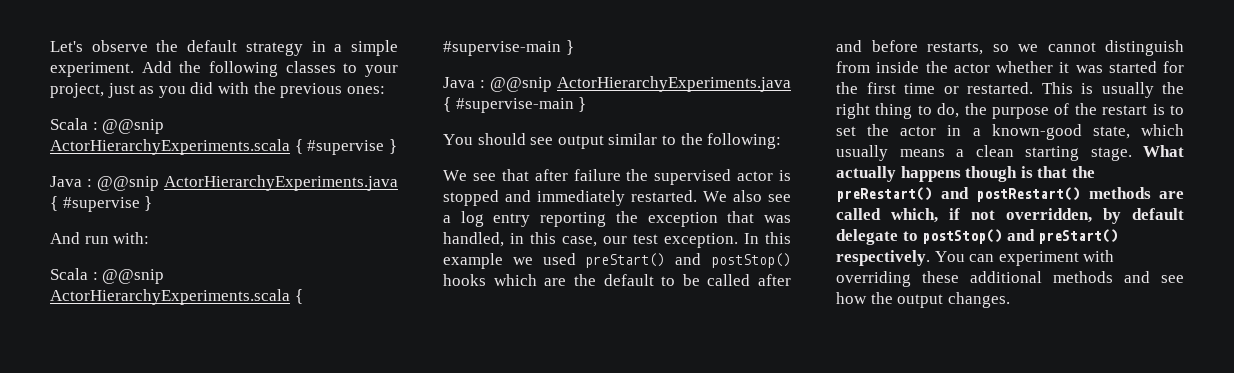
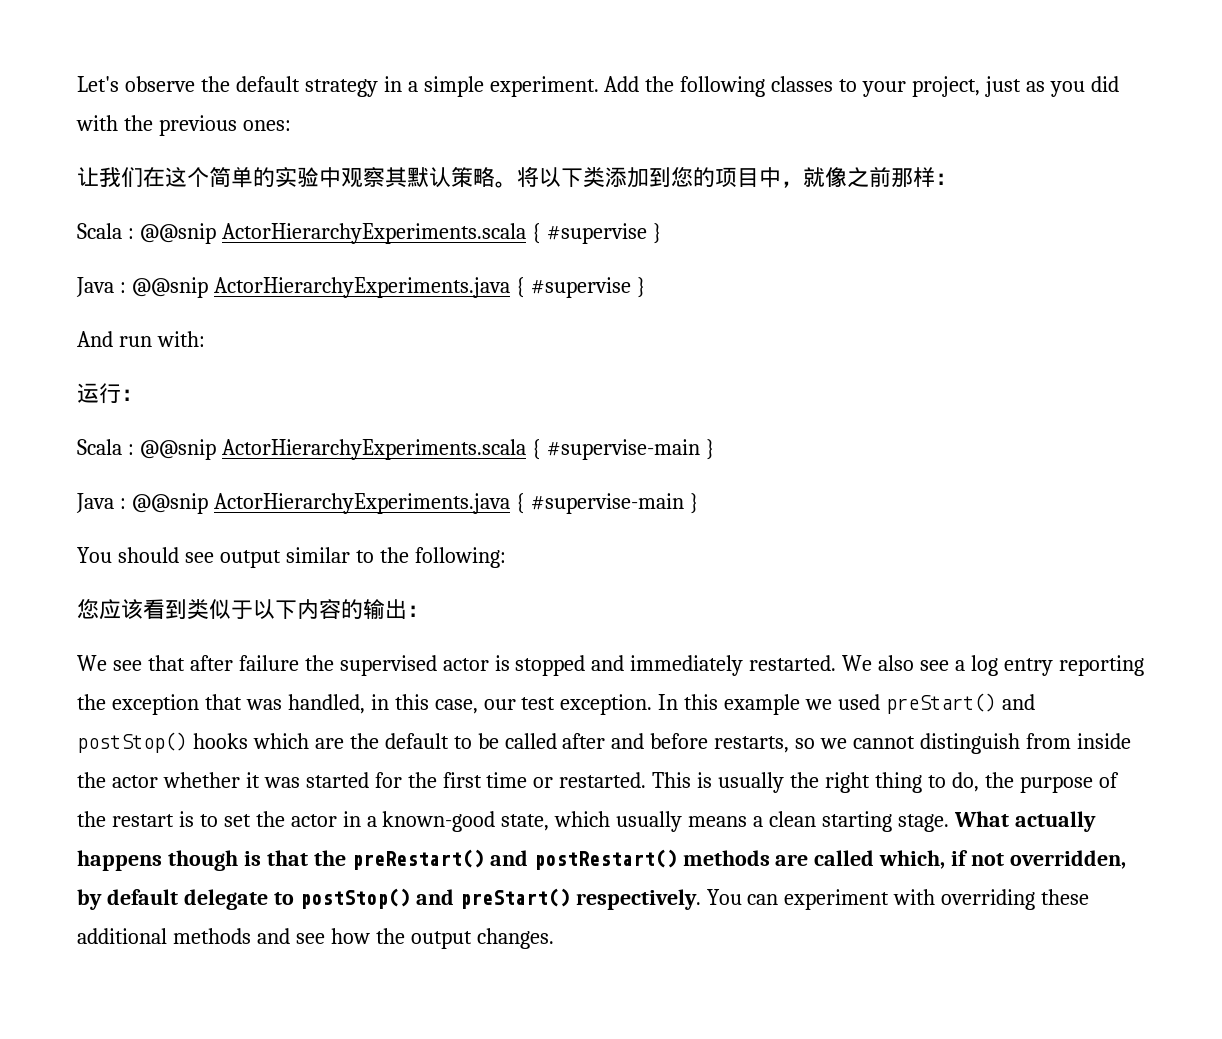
+ 让我们在这个简单的实验中观察其默认策略。将以下类添加到您的项目中，就像之前那样：
+ 运行：
+ 您应该看到类似于以下内容的输出：

